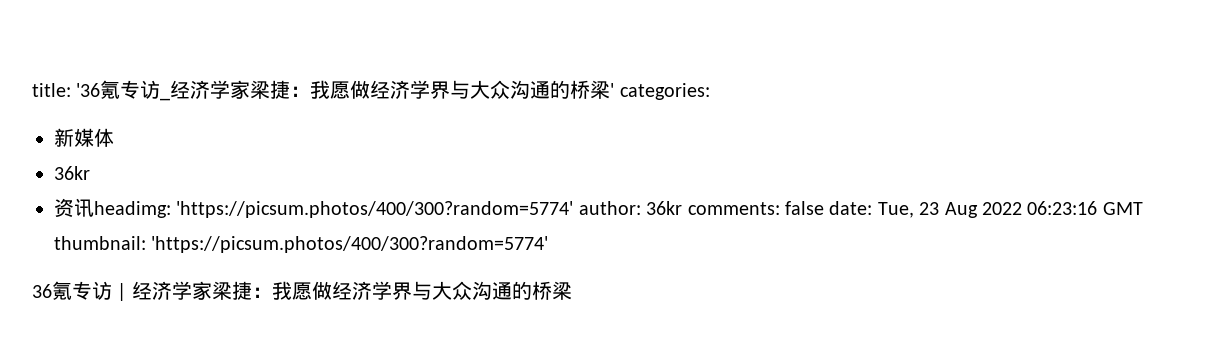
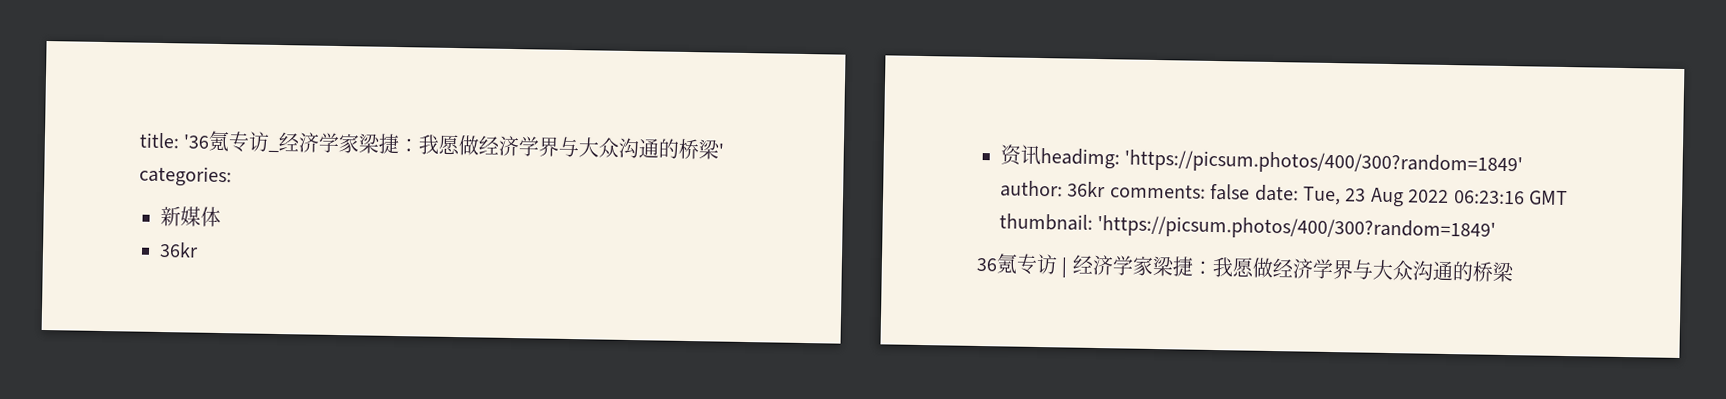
- 资讯headimg: 'https://picsum.photos/400/300?random=5774' author: 36kr comments: false date: Tue, 23 Aug 2022 06:23:16 GMT thumbnail: 'https://picsum.photos/400/300?random=5774'
+ 资讯headimg: 'https://picsum.photos/400/300?random=1849' author: 36kr comments: false date: Tue, 23 Aug 2022 06:23:16 GMT thumbnail: 'https://picsum.photos/400/300?random=1849'

